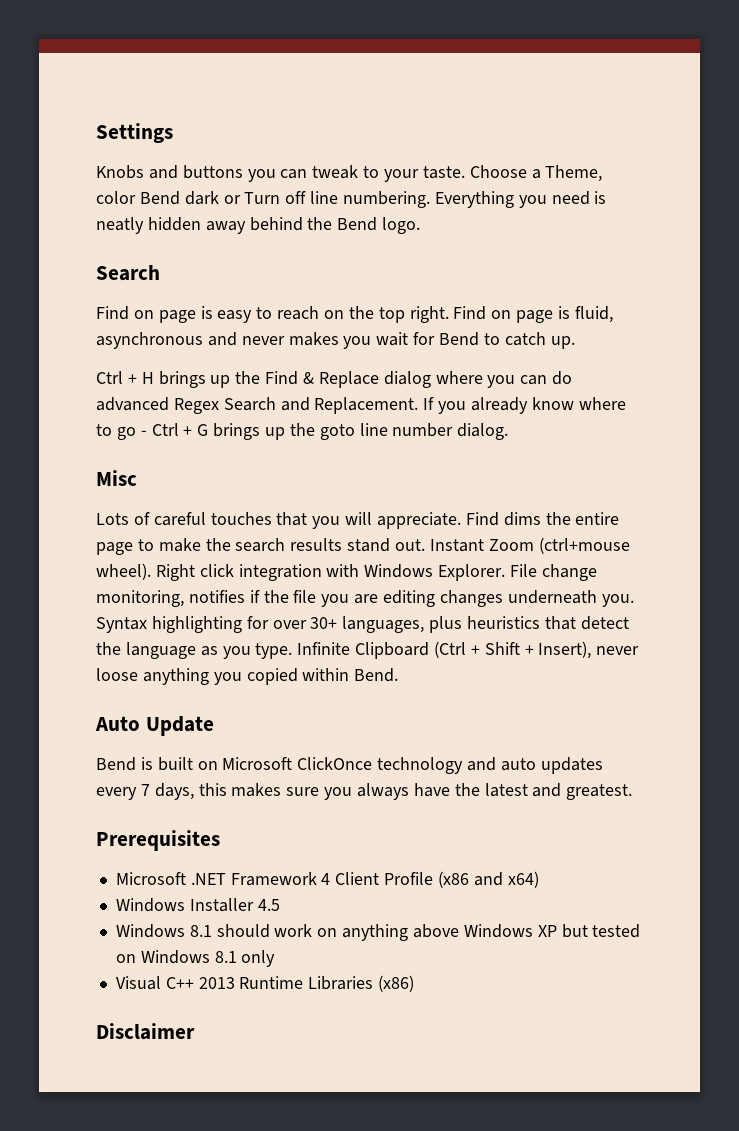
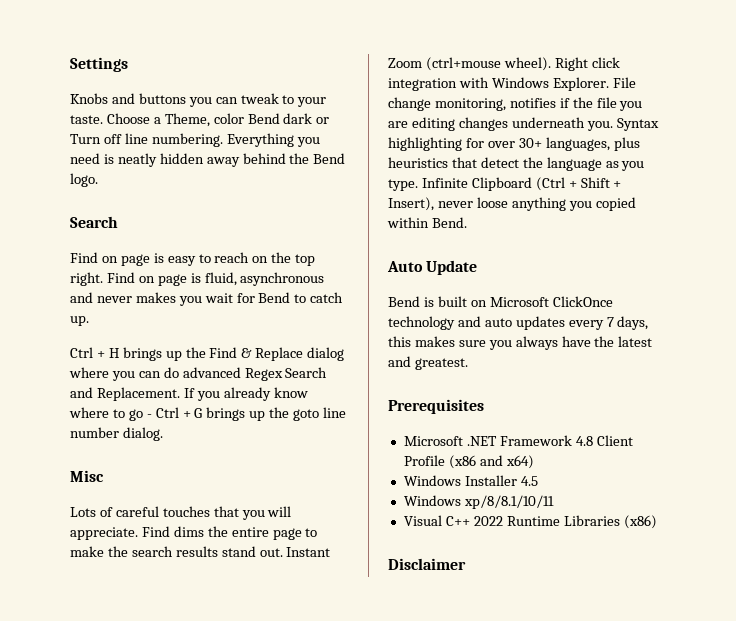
- Microsoft .NET Framework 4 Client Profile (x86 and x64)
+ Microsoft .NET Framework 4.8 Client Profile (x86 and x64)
- Windows 8.1 should work on anything above Windows XP but tested on Windows 8.1 only
+ Windows xp/8/8.1/10/11
- Visual C++ 2013 Runtime Libraries (x86)
+ Visual C++ 2022 Runtime Libraries (x86)

